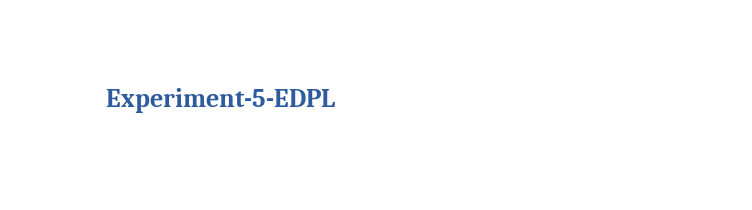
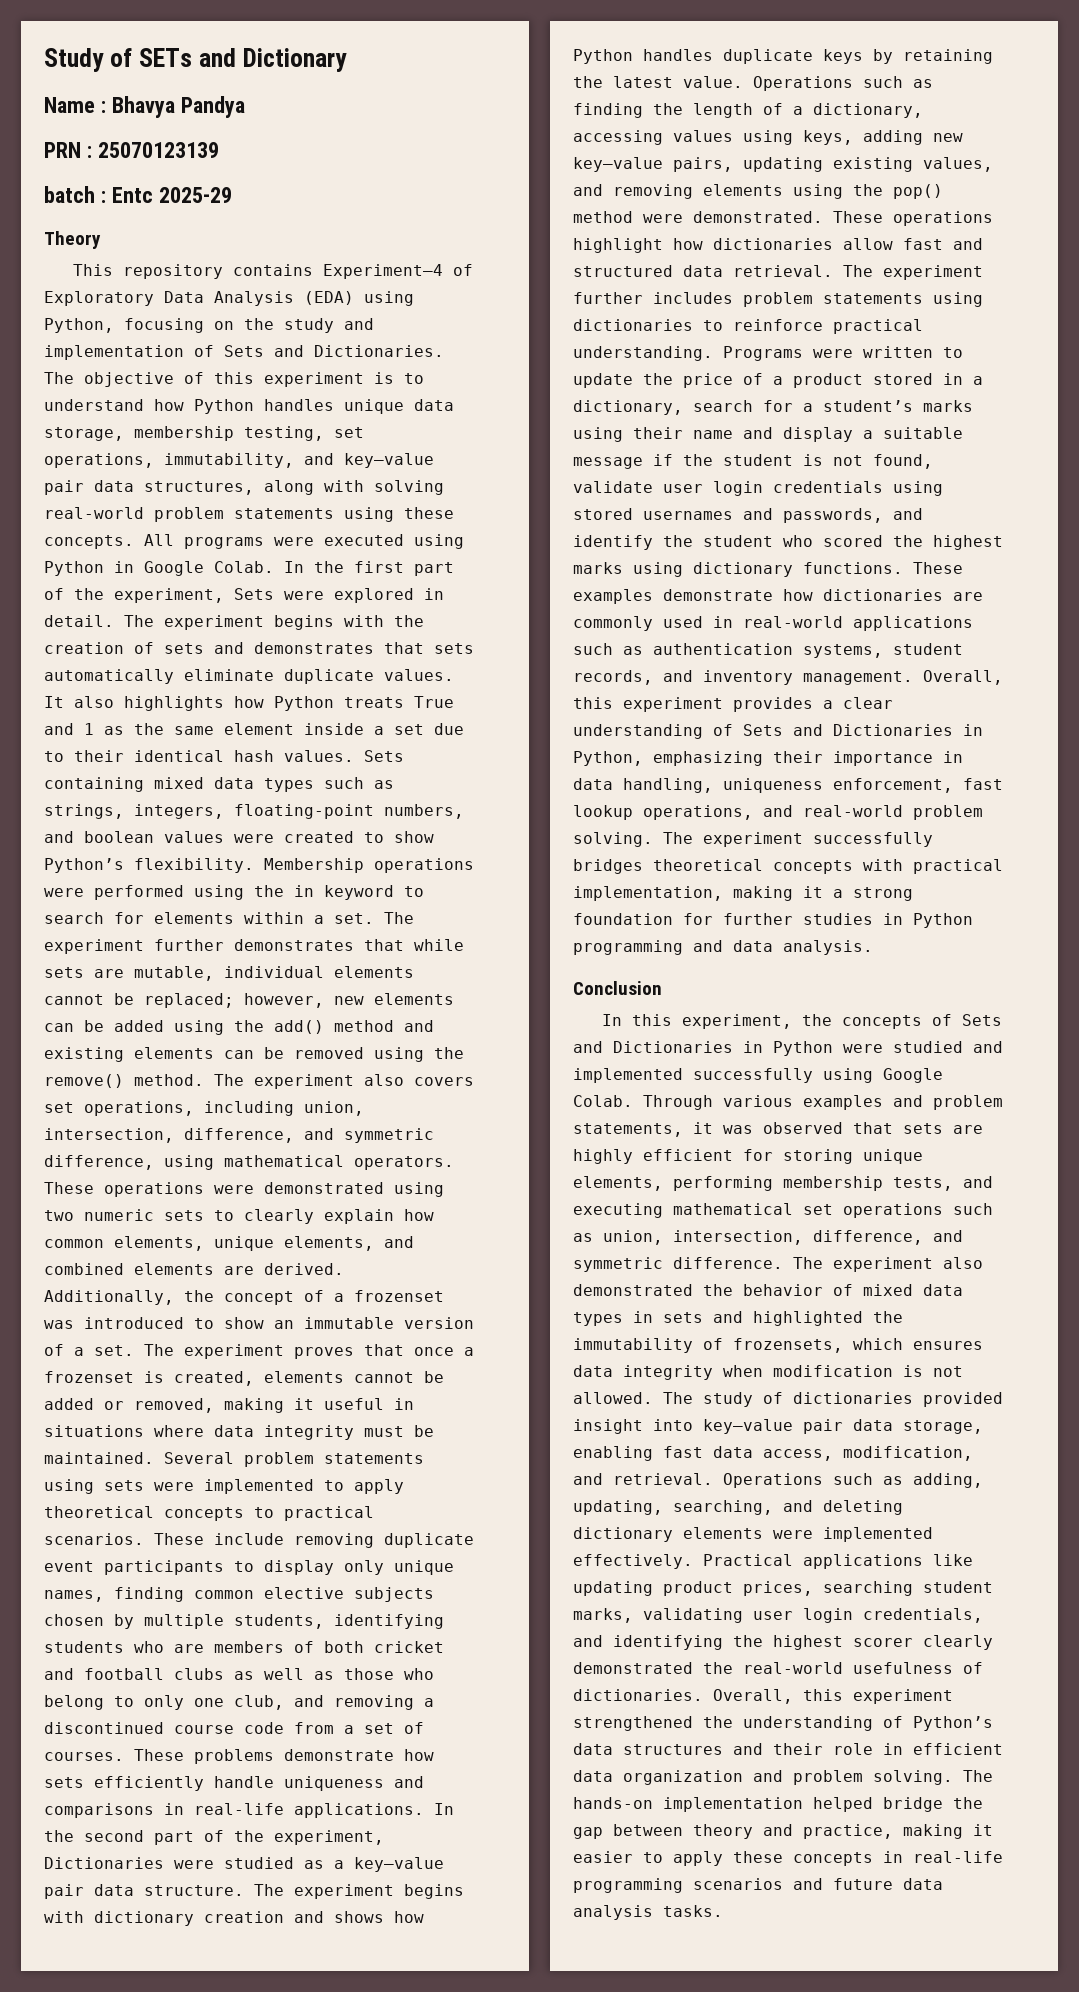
- Experiment-5-EDPL
+ Study of SETs and Dictionary
+ Name : Bhavya Pandya
+ PRN : 25070123139
+ batch : Entc 2025-29
+ Theory
+ This repository contains Experiment–4 of Exploratory Data Analysis (EDA) using Python, focusing on the study and implementation of Sets and Dictionaries. The objective of this experiment is to understand how Python handles unique data storage, membership testing, set operations, immutability, and key–value pair data structures, along with solving real-world problem statements using these concepts. All programs were executed using Python in Google Colab. In the first part of the experiment, Sets were explored in detail. The experiment begins with the creation of sets and demonstrates that sets automatically eliminate duplicate values. It also highlights how Python treats True and 1 as the same element inside a set due to their identical hash values. Sets containing mixed data types such as strings, integers, floating-point numbers, and boolean values were created to show Python’s flexibility. Membership operations were performed using the in keyword to search for elements within a set. The experiment further demonstrates that while sets are mutable, individual elements cannot be replaced; however, new elements can be added using the add() method and existing elements can be removed using the remove() method. The experiment also covers set operations, including union, intersection, difference, and symmetric difference, using mathematical operators. These operations were demonstrated using two numeric sets to clearly explain how common elements, unique elements, and combined elements are derived. Additionally, the concept of a frozenset was introduced to show an immutable version of a set. The experiment proves that once a frozenset is created, elements cannot be added or removed, making it useful in situations where data integrity must be maintained. Several problem statements using sets were implemented to apply theoretical concepts to practical scenarios. These include removing duplicate event participants to display only unique names, finding common elective subjects chosen by multiple students, identifying students who are members of both cricket and football clubs as well as those who belong to only one club, and removing a discontinued course code from a set of courses. These problems demonstrate how sets efficiently handle uniqueness and comparisons in real-life applications. In the second part of the experiment, Dictionaries were studied as a key–value pair data structure. The experiment begins with dictionary creation and shows how Python handles duplicate keys by retaining the latest value. Operations such as finding the length of a dictionary, accessing values using keys, adding new key–value pairs, updating existing values, and removing elements using the pop() method were demonstrated. These operations highlight how dictionaries allow fast and structured data retrieval. The experiment further includes problem statements using dictionaries to reinforce practical understanding. Programs were written to update the price of a product stored in a dictionary, search for a student’s marks using their name and display a suitable message if the student is not found, validate user login credentials using stored usernames and passwords, and identify the student who scored the highest marks using dictionary functions. These examples demonstrate how dictionaries are commonly used in real-world applications such as authentication systems, student records, and inventory management. Overall, this experiment provides a clear understanding of Sets and Dictionaries in Python, emphasizing their importance in data handling, uniqueness enforcement, fast lookup operations, and real-world problem solving. The experiment successfully bridges theoretical concepts with practical implementation, making it a strong foundation for further studies in Python programming and data analysis.
+ Conclusion
+ In this experiment, the concepts of Sets and Dictionaries in Python were studied and implemented successfully using Google Colab. Through various examples and problem statements, it was observed that sets are highly efficient for storing unique elements, performing membership tests, and executing mathematical set operations such as union, intersection, difference, and symmetric difference. The experiment also demonstrated the behavior of mixed data types in sets and highlighted the immutability of frozensets, which ensures data integrity when modification is not allowed. The study of dictionaries provided insight into key–value pair data storage, enabling fast data access, modification, and retrieval. Operations such as adding, updating, searching, and deleting dictionary elements were implemented effectively. Practical applications like updating product prices, searching student marks, validating user login credentials, and identifying the highest scorer clearly demonstrated the real-world usefulness of dictionaries. Overall, this experiment strengthened the understanding of Python’s data structures and their role in efficient data organization and problem solving. The hands-on implementation helped bridge the gap between theory and practice, making it easier to apply these concepts in real-life programming scenarios and future data analysis tasks.

